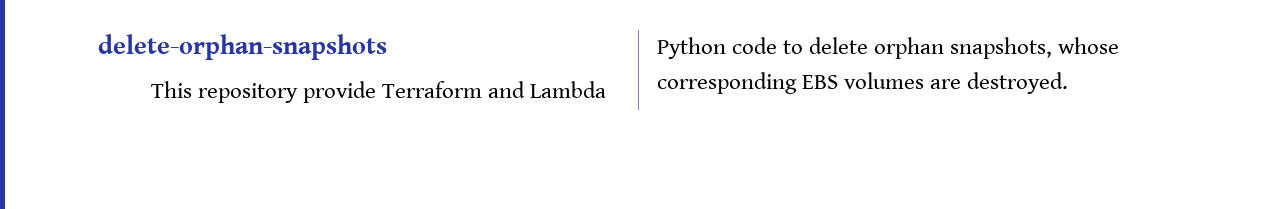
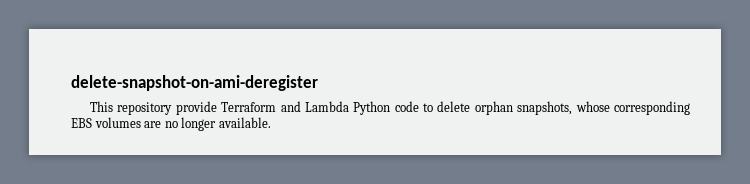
- delete-orphan-snapshots
+ delete-snapshot-on-ami-deregister
- This repository provide Terraform and Lambda Python code to delete orphan snapshots, whose corresponding EBS volumes are destroyed.
+ This repository provide Terraform and Lambda Python code to delete orphan snapshots, whose corresponding EBS volumes are no longer available.

